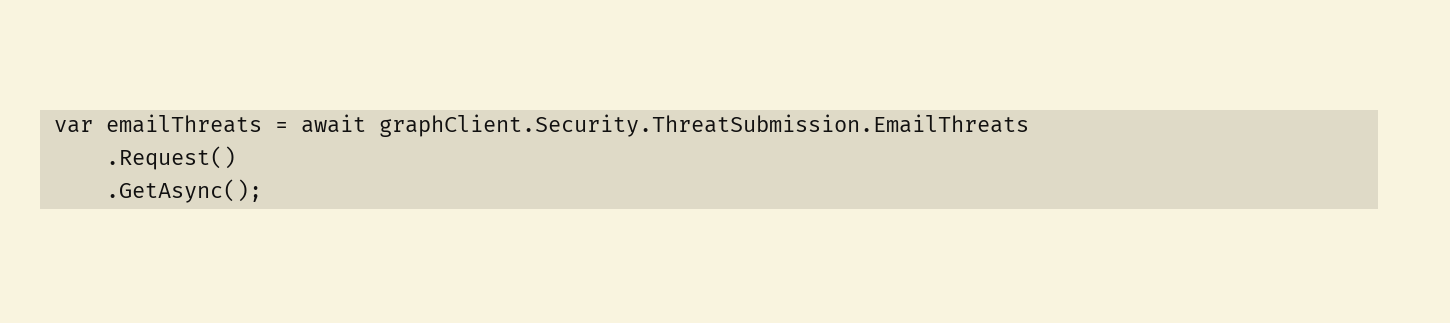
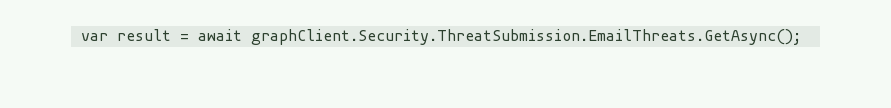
- var emailThreats = await graphClient.Security.ThreatSubmission.EmailThreats
- .Request()
- .GetAsync();
+ var result = await graphClient.Security.ThreatSubmission.EmailThreats.GetAsync();

